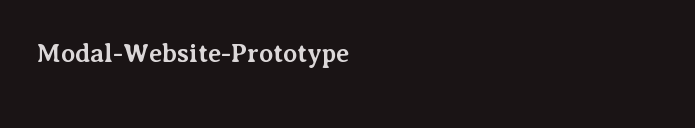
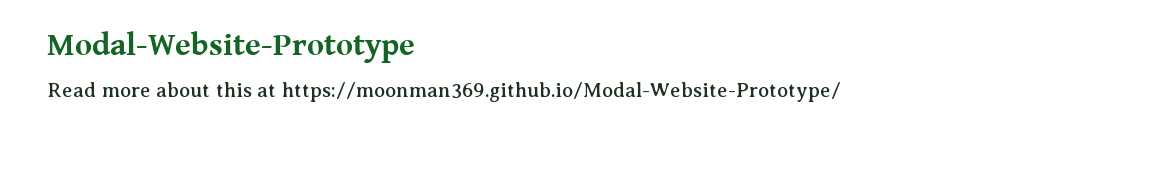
+ Read more about this at https://moonman369.github.io/Modal-Website-Prototype/

